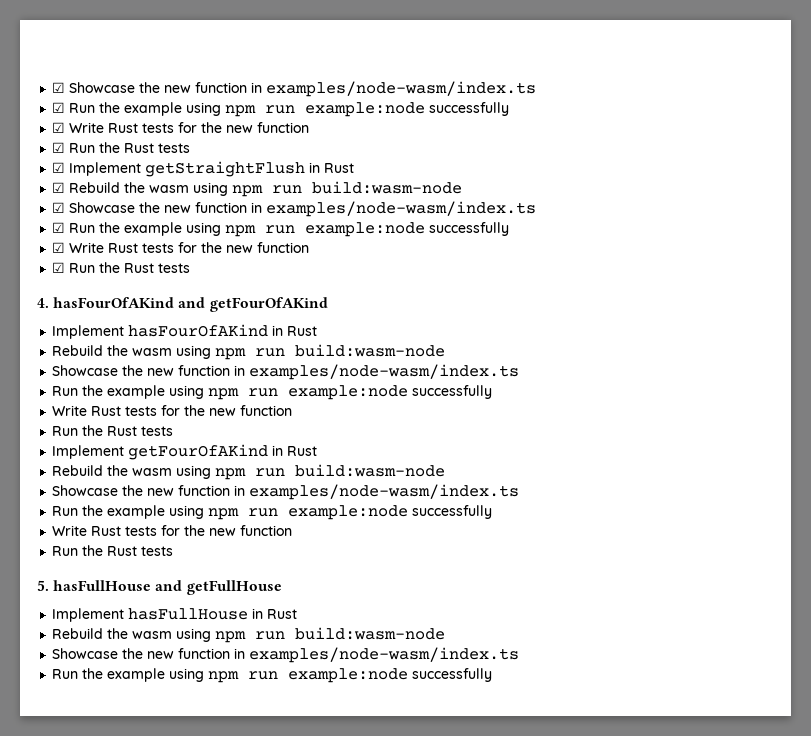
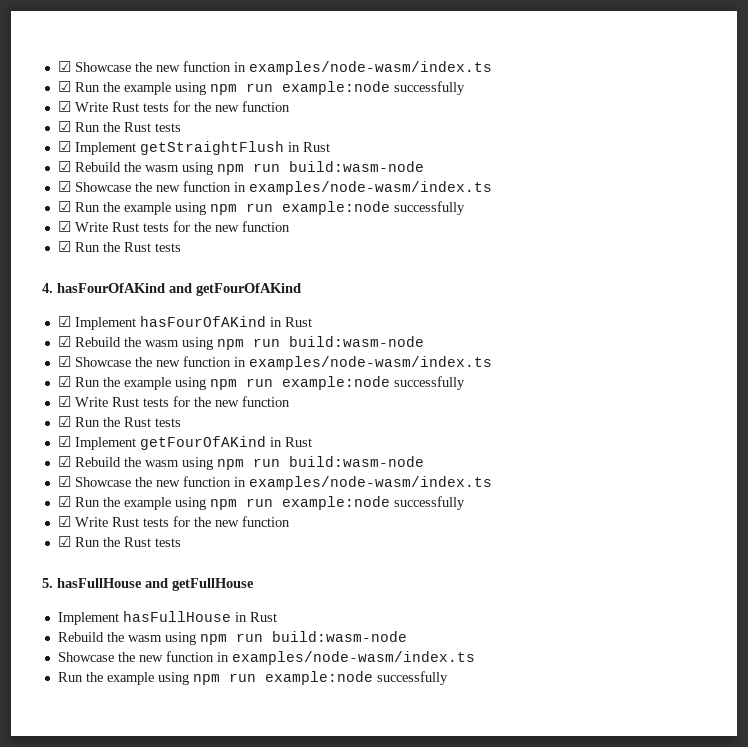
- Implement hasFourOfAKind in Rust
- Rebuild the wasm using npm run build:wasm-node
- Showcase the new function in examples/node-wasm/index.ts
- Run the example using npm run example:node successfully
- Write Rust tests for the new function
- Run the Rust tests
- Implement getFourOfAKind in Rust
- Rebuild the wasm using npm run build:wasm-node
- Showcase the new function in examples/node-wasm/index.ts
- Run the example using npm run example:node successfully
- Write Rust tests for the new function
- Run the Rust tests
+ ☑ Implement hasFourOfAKind in Rust
+ ☑ Rebuild the wasm using npm run build:wasm-node
+ ☑ Showcase the new function in examples/node-wasm/index.ts
+ ☑ Run the example using npm run example:node successfully
+ ☑ Write Rust tests for the new function
+ ☑ Run the Rust tests
+ ☑ Implement getFourOfAKind in Rust
+ ☑ Rebuild the wasm using npm run build:wasm-node
+ ☑ Showcase the new function in examples/node-wasm/index.ts
+ ☑ Run the example using npm run example:node successfully
+ ☑ Write Rust tests for the new function
+ ☑ Run the Rust tests

